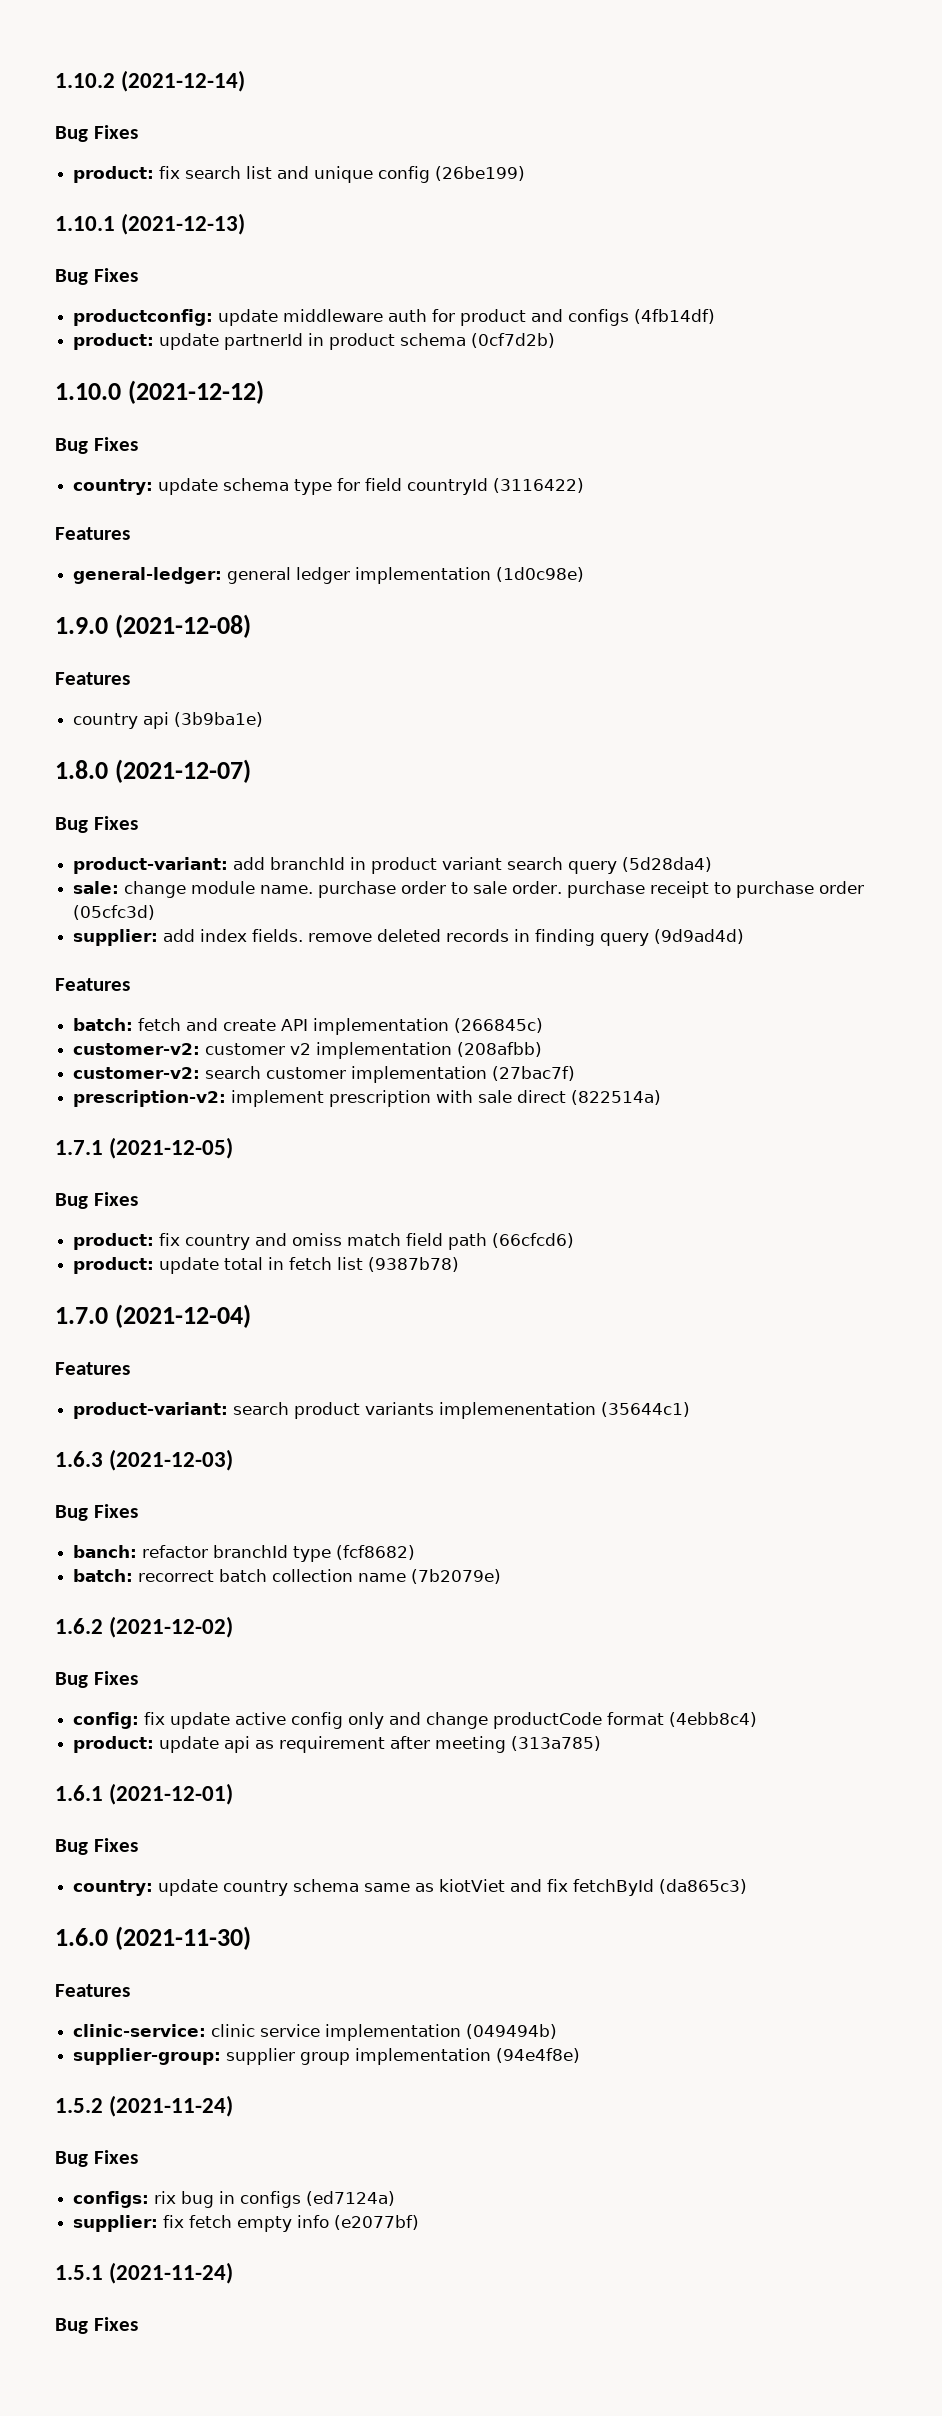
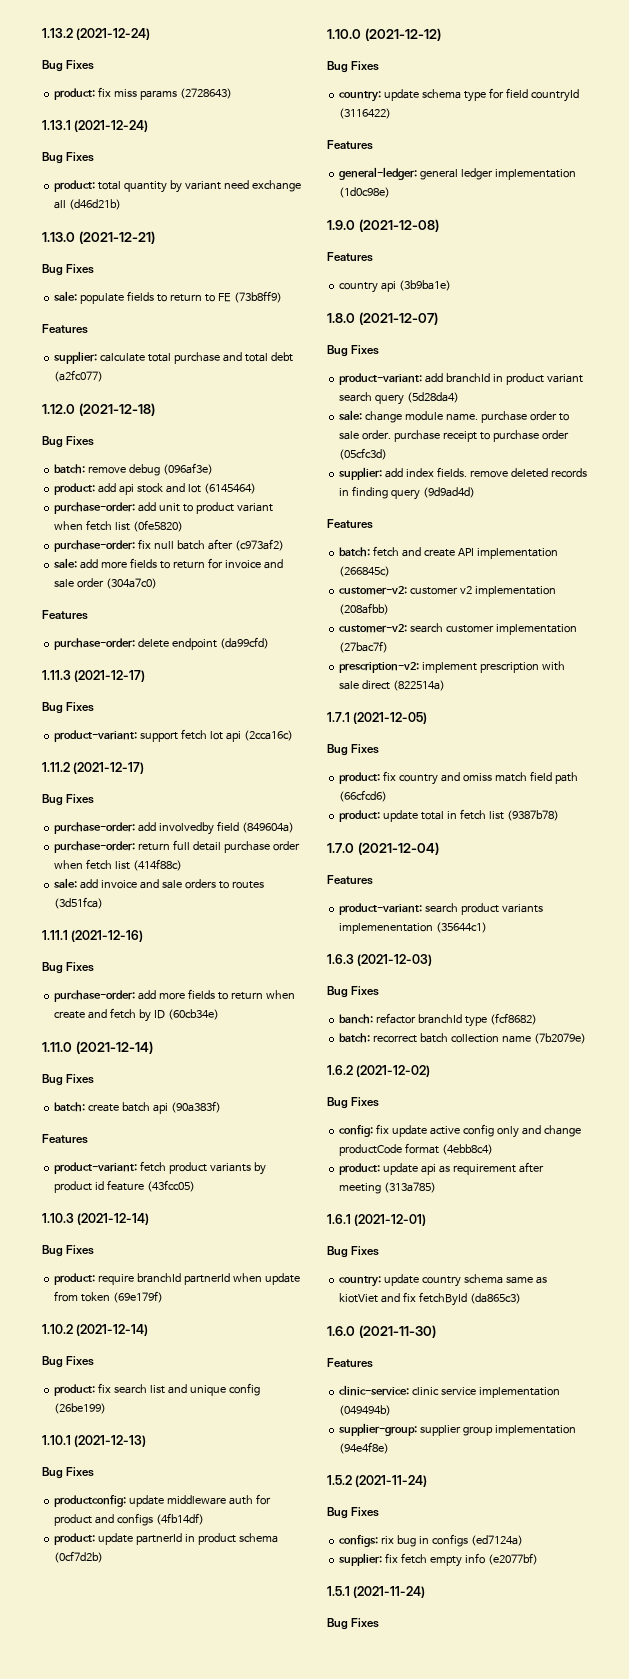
+ 1.13.2 (2021-12-24)
+ Bug Fixes
+ product: fix miss params (2728643)
+ 1.13.1 (2021-12-24)
+ Bug Fixes
+ product: total quantity by variant need exchange all (d46d21b)
+ 1.13.0 (2021-12-21)
+ Bug Fixes
+ sale: populate fields to return to FE (73b8ff9)
+ Features
+ supplier: calculate total purchase and total debt (a2fc077)
+ 1.12.0 (2021-12-18)
+ Bug Fixes
+ batch: remove debug (096af3e)
+ product: add api stock and lot (6145464)
+ purchase-order: add unit to product variant when fetch list (0fe5820)
+ purchase-order: fix null batch after (c973af2)
+ sale: add more fields to return for invoice and sale order (304a7c0)
+ Features
+ purchase-order: delete endpoint (da99cfd)
+ 1.11.3 (2021-12-17)
+ Bug Fixes
+ product-variant: support fetch lot api (2cca16c)
+ 1.11.2 (2021-12-17)
+ Bug Fixes
+ purchase-order: add involvedby field (849604a)
+ purchase-order: return full detail purchase order when fetch list (414f88c)
+ sale: add invoice and sale orders to routes (3d51fca)
+ 1.11.1 (2021-12-16)
+ Bug Fixes
+ purchase-order: add more fields to return when create and fetch by ID (60cb34e)
+ 1.11.0 (2021-12-14)
+ Bug Fixes
+ batch: create batch api (90a383f)
+ Features
+ product-variant: fetch product variants by product id feature (43fcc05)
+ 1.10.3 (2021-12-14)
+ Bug Fixes
+ product: require branchId partnerId when update from token (69e179f)

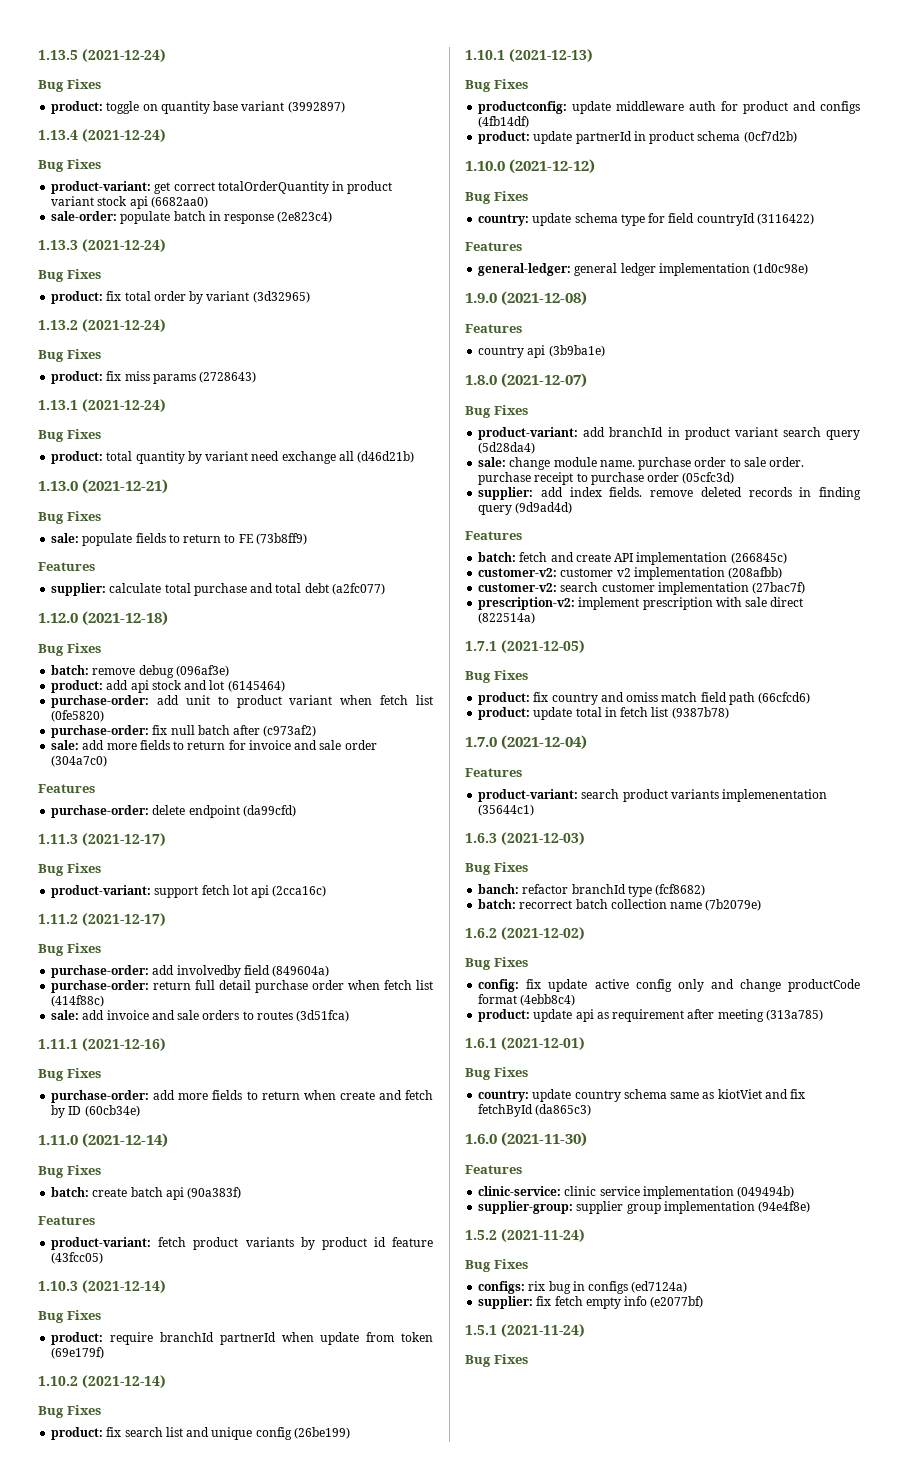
+ 1.13.5 (2021-12-24)
+ Bug Fixes
+ product: toggle on quantity base variant (3992897)
+ 1.13.4 (2021-12-24)
+ Bug Fixes
+ product-variant: get correct totalOrderQuantity in product variant stock api (6682aa0)
+ sale-order: populate batch in response (2e823c4)
+ 1.13.3 (2021-12-24)
+ Bug Fixes
+ product: fix total order by variant (3d32965)

